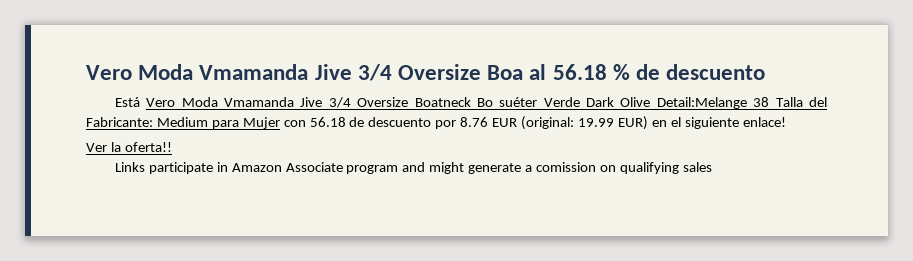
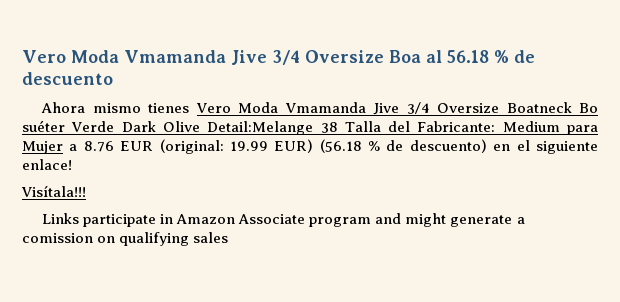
- Está Vero Moda Vmamanda Jive 3/4 Oversize Boatneck Bo suéter Verde Dark Olive Detail:Melange 38 Talla del Fabricante: Medium para Mujer con 56.18 de descuento por 8.76 EUR (original: 19.99 EUR) en el siguiente enlace!
+ Ahora mismo tienes Vero Moda Vmamanda Jive 3/4 Oversize Boatneck Bo suéter Verde Dark Olive Detail:Melange 38 Talla del Fabricante: Medium para Mujer a 8.76 EUR (original: 19.99 EUR) (56.18 % de descuento) en el siguiente enlace!
- Ver la oferta!!
+ Visítala!!!

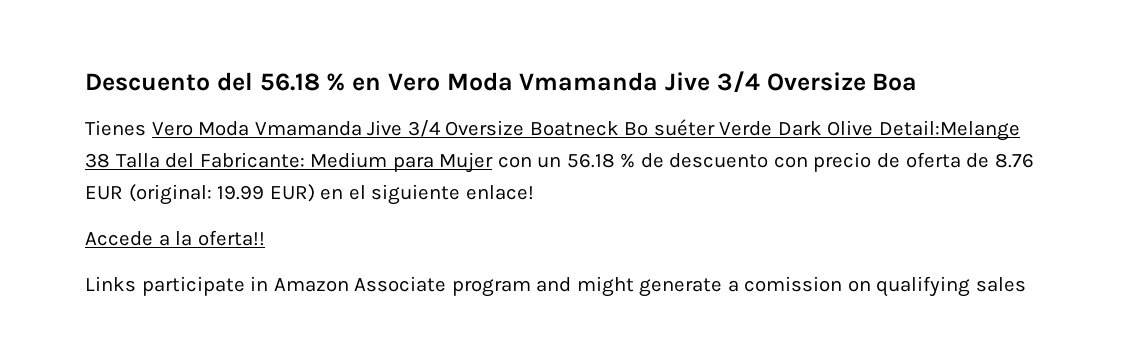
- Vero Moda Vmamanda Jive 3/4 Oversize Boa al 56.18 % de descuento
- Ahora mismo tienes Vero Moda Vmamanda Jive 3/4 Oversize Boatneck Bo suéter Verde Dark Olive Detail:Melange 38 Talla del Fabricante: Medium para Mujer a 8.76 EUR (original: 19.99 EUR) (56.18 % de descuento) en el siguiente enlace!
+ Descuento del 56.18 % en Vero Moda Vmamanda Jive 3/4 Oversize Boa
+ Tienes Vero Moda Vmamanda Jive 3/4 Oversize Boatneck Bo suéter Verde Dark Olive Detail:Melange 38 Talla del Fabricante: Medium para Mujer con un 56.18 % de descuento con precio de oferta de 8.76 EUR (original: 19.99 EUR) en el siguiente enlace!
- Visítala!!!
+ Accede a la oferta!!

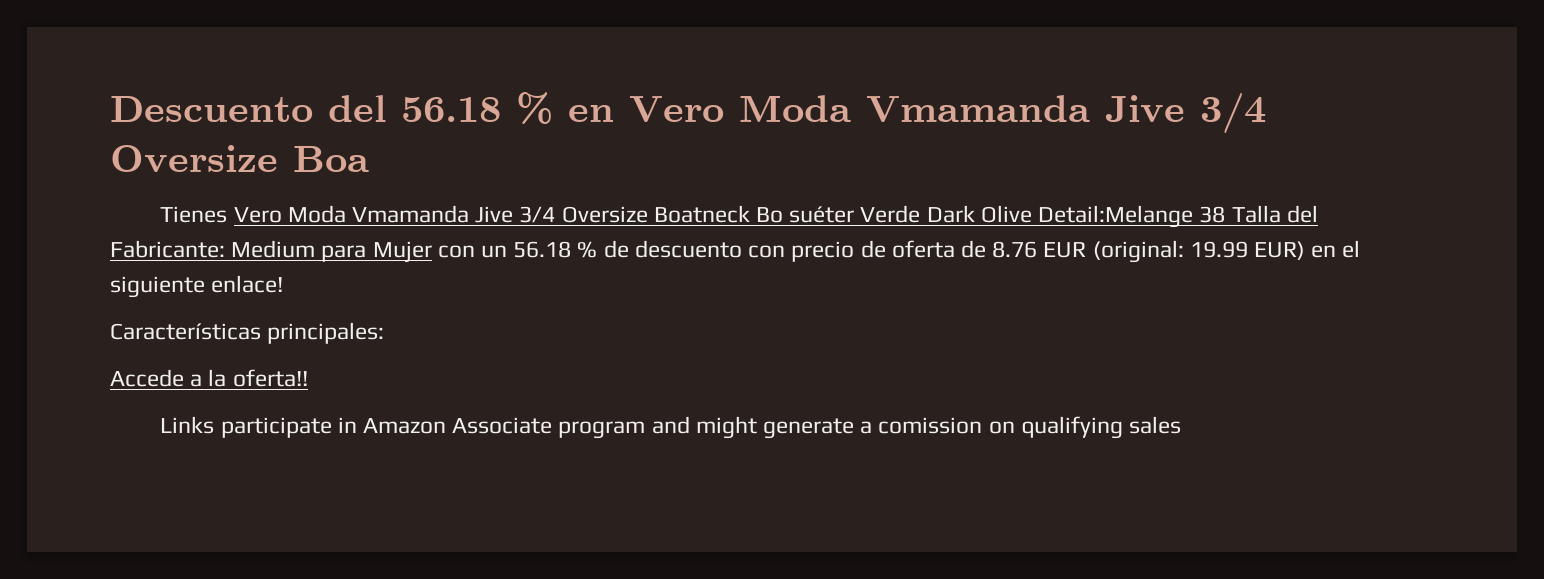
+ Características principales:

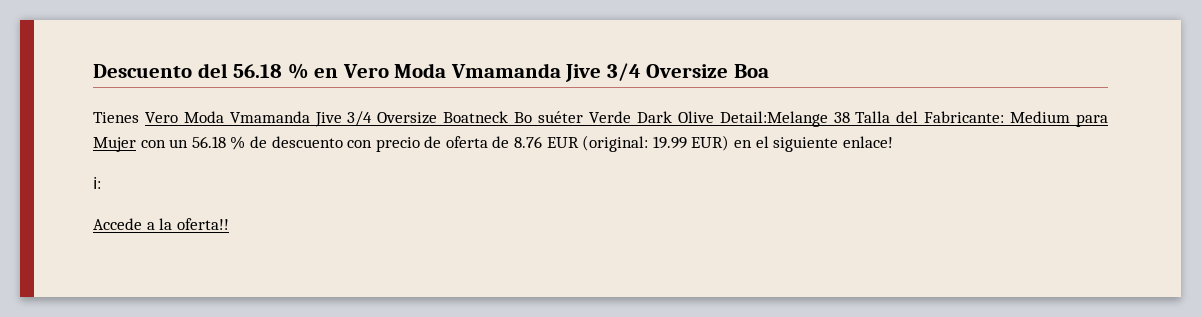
- Características principales:
+ ℹ:
- Links participate in Amazon Associate program and might generate a comission on qualifying sales

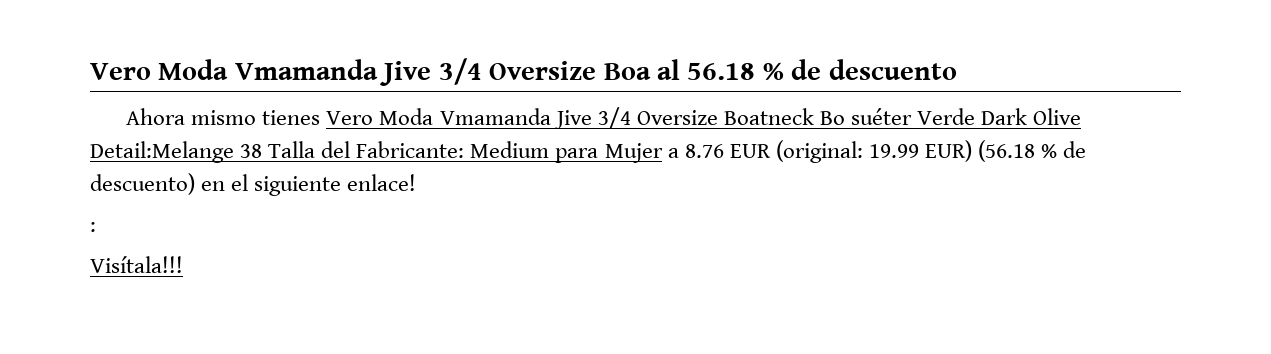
- Descuento del 56.18 % en Vero Moda Vmamanda Jive 3/4 Oversize Boa
- Tienes Vero Moda Vmamanda Jive 3/4 Oversize Boatneck Bo suéter Verde Dark Olive Detail:Melange 38 Talla del Fabricante: Medium para Mujer con un 56.18 % de descuento con precio de oferta de 8.76 EUR (original: 19.99 EUR) en el siguiente enlace!
+ Vero Moda Vmamanda Jive 3/4 Oversize Boa al 56.18 % de descuento
+ Ahora mismo tienes Vero Moda Vmamanda Jive 3/4 Oversize Boatneck Bo suéter Verde Dark Olive Detail:Melange 38 Talla del Fabricante: Medium para Mujer a 8.76 EUR (original: 19.99 EUR) (56.18 % de descuento) en el siguiente enlace!
- ℹ:
- Accede a la oferta!!
+ :
+ Visítala!!!

